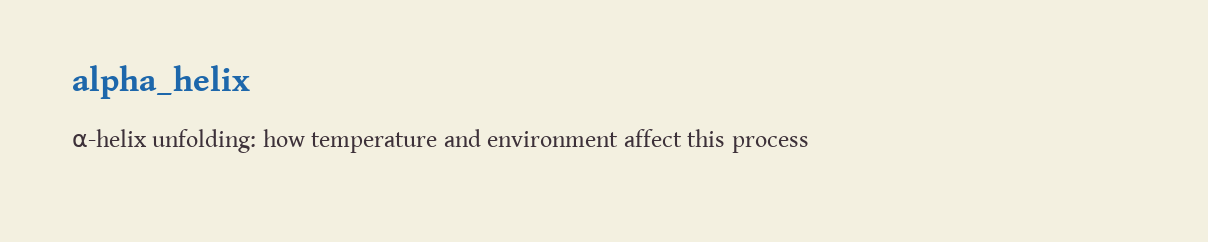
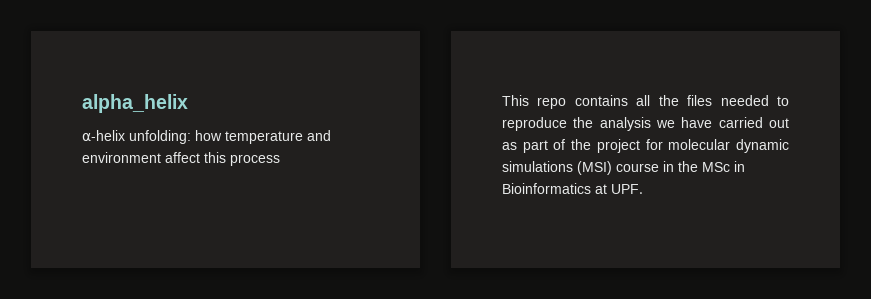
+ This repo contains all the files needed to reproduce the analysis we have carried out as part of the project for molecular dynamic simulations (MSI) course in the MSc in Bioinformatics at UPF.

